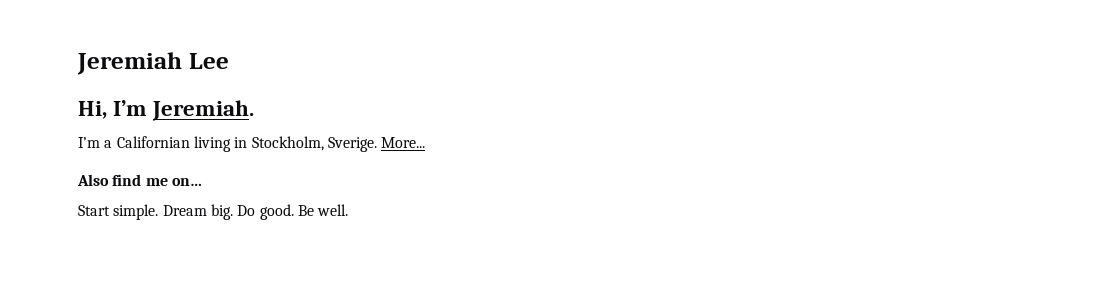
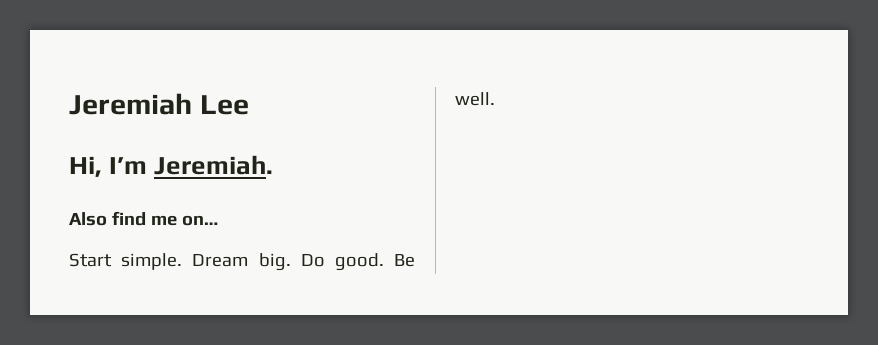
- I’m a Californian living in Stockholm, Sverige. More...

